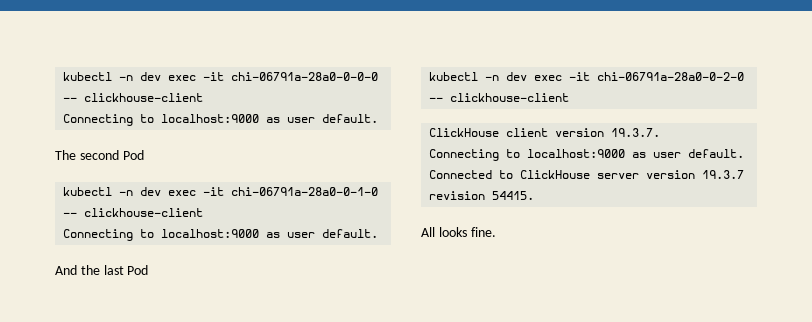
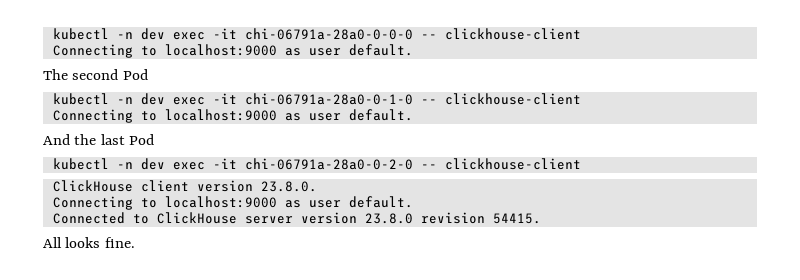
- ClickHouse client version 19.3.7.
+ ClickHouse client version 23.8.0.
- Connected to ClickHouse server version 19.3.7 revision 54415.
+ Connected to ClickHouse server version 23.8.0 revision 54415.

